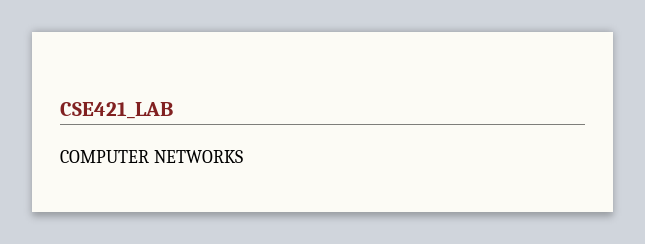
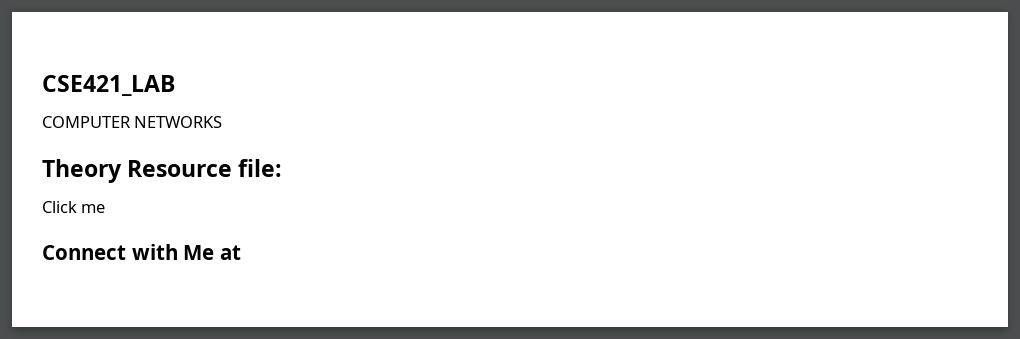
+ Theory Resource file:
+ Click me
+ Connect with Me at

